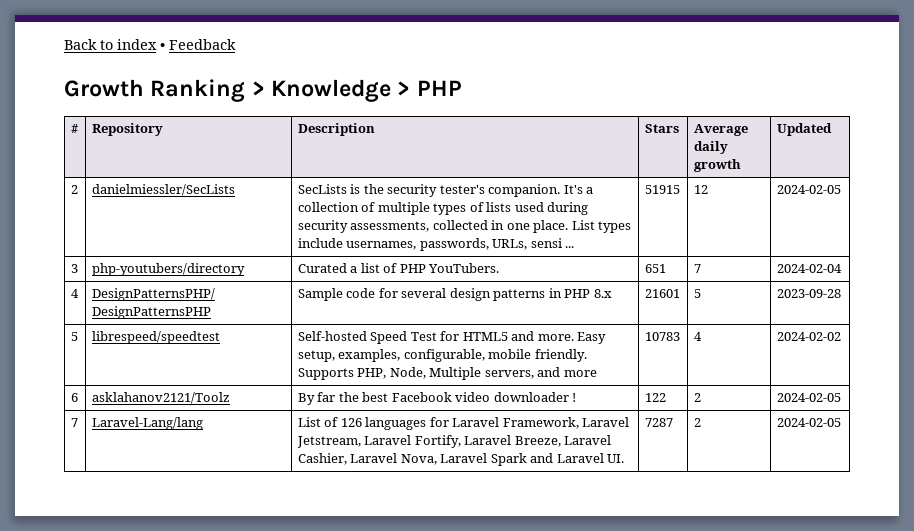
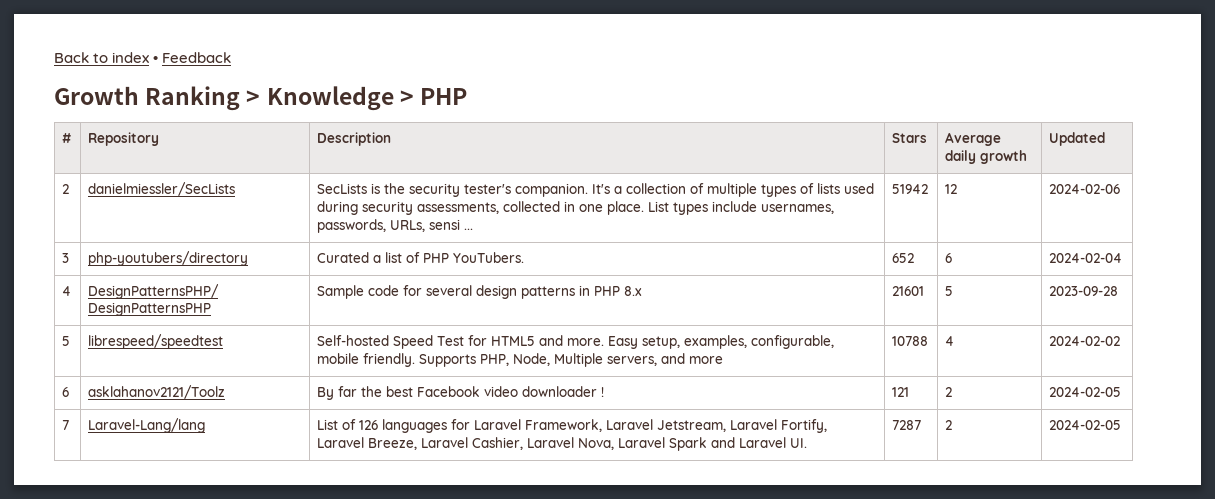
- 2 | danielmiessler/SecLists | SecLists is the security tester's companion. It's a collection of multiple types of lists used during security assessments, collected in one place. List types include usernames, passwords, URLs, sensi ... | 51915 | 12 | 2024-02-05
+ 2 | danielmiessler/SecLists | SecLists is the security tester's companion. It's a collection of multiple types of lists used during security assessments, collected in one place. List types include usernames, passwords, URLs, sensi ... | 51942 | 12 | 2024-02-06
- 3 | php-youtubers/directory | Curated a list of PHP YouTubers. | 651 | 7 | 2024-02-04
+ 3 | php-youtubers/directory | Curated a list of PHP YouTubers. | 652 | 6 | 2024-02-04
- 5 | librespeed/speedtest | Self-hosted Speed Test for HTML5 and more. Easy setup, examples, configurable, mobile friendly. Supports PHP, Node, Multiple servers, and more | 10783 | 4 | 2024-02-02
+ 5 | librespeed/speedtest | Self-hosted Speed Test for HTML5 and more. Easy setup, examples, configurable, mobile friendly. Supports PHP, Node, Multiple servers, and more | 10788 | 4 | 2024-02-02
- 6 | asklahanov2121/Toolz | By far the best Facebook video downloader ! | 122 | 2 | 2024-02-05
+ 6 | asklahanov2121/Toolz | By far the best Facebook video downloader ! | 121 | 2 | 2024-02-05

